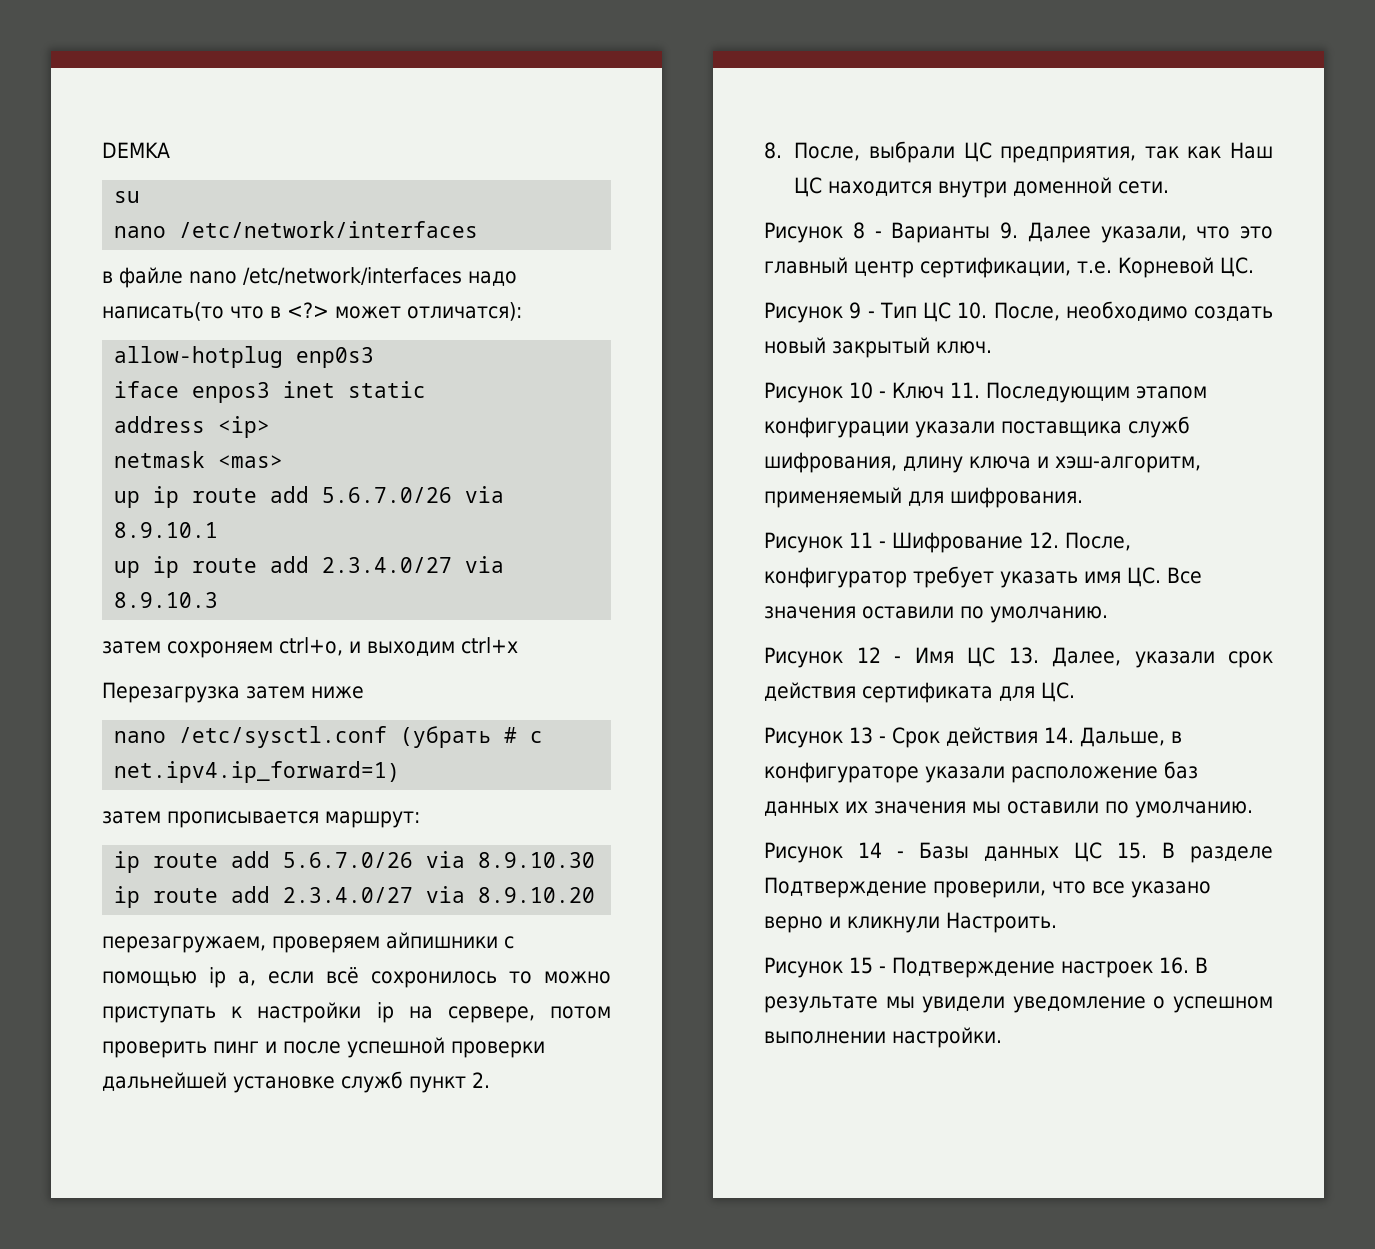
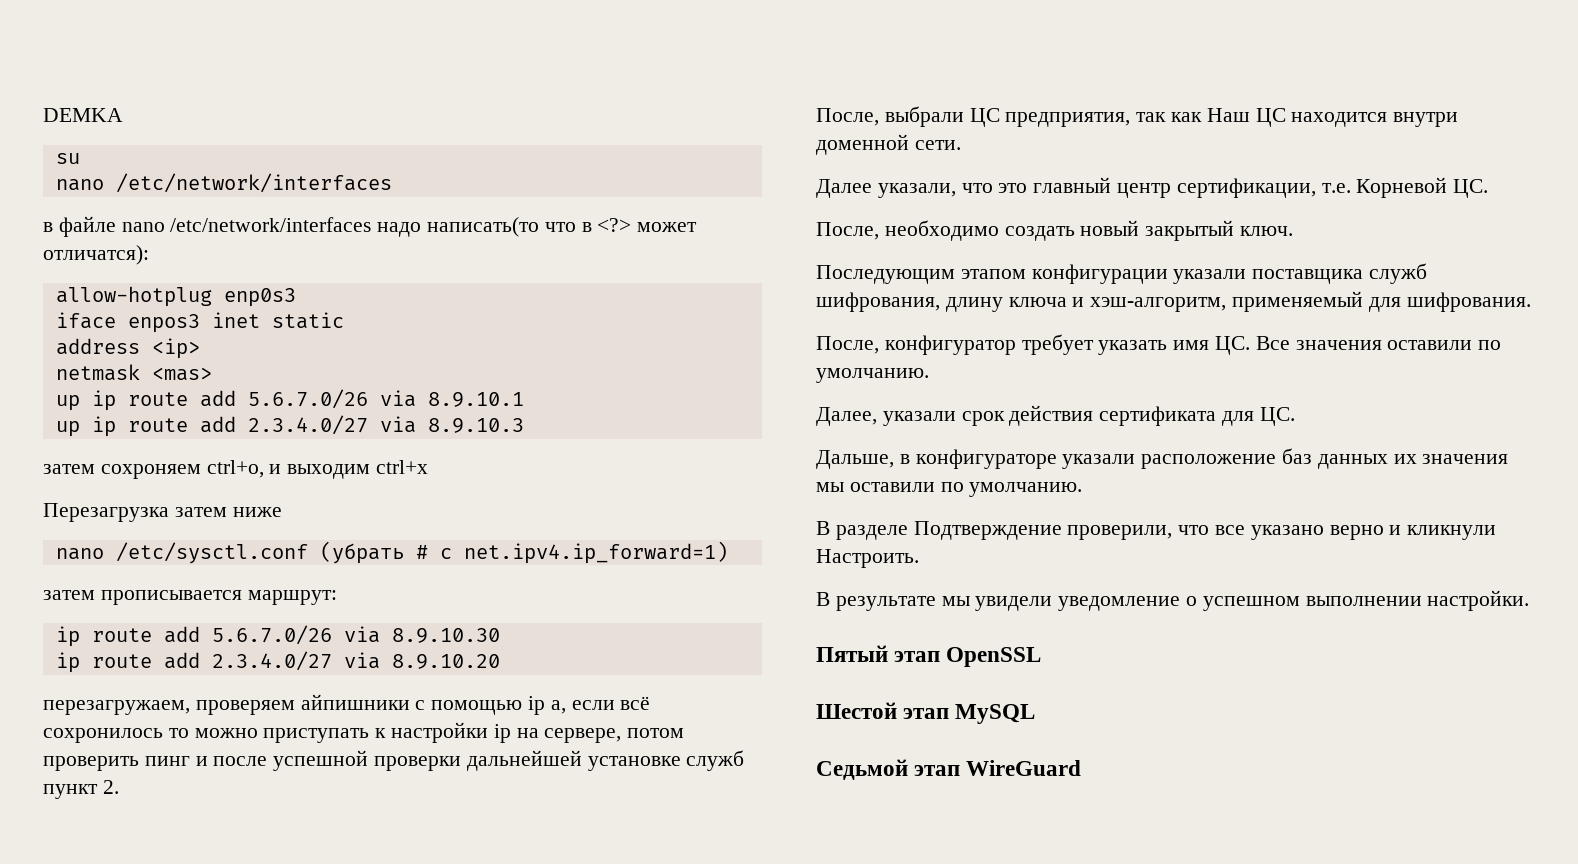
- 8. После, выбрали ЦС предприятия, так как Наш ЦС находится внутри доменной сети.
+ После, выбрали ЦС предприятия, так как Наш ЦС находится внутри доменной сети.
- Рисунок 8 - Варианты 9. Далее указали, что это главный центр сертификации, т.е. Корневой ЦС.
+ Далее указали, что это главный центр сертификации, т.е. Корневой ЦС.
- Рисунок 9 - Тип ЦС 10. После, необходимо создать новый закрытый ключ.
+ После, необходимо создать новый закрытый ключ.
- Рисунок 10 - Ключ 11. Последующим этапом конфигурации указали поставщика служб шифрования, длину ключа и хэш-алгоритм, применяемый для шифрования.
+ Последующим этапом конфигурации указали поставщика служб шифрования, длину ключа и хэш-алгоритм, применяемый для шифрования.
- Рисунок 11 - Шифрование 12. После, конфигуратор требует указать имя ЦС. Все значения оставили по умолчанию.
+ После, конфигуратор требует указать имя ЦС. Все значения оставили по умолчанию.
- Рисунок 12 - Имя ЦС 13. Далее, указали срок действия сертификата для ЦС.
+ Далее, указали срок действия сертификата для ЦС.
- Рисунок 13 - Срок действия 14. Дальше, в конфигураторе указали расположение баз данных их значения мы оставили по умолчанию.
+ Дальше, в конфигураторе указали расположение баз данных их значения мы оставили по умолчанию.
- Рисунок 14 - Базы данных ЦС 15. В разделе Подтверждение проверили, что все указано верно и кликнули Настроить.
+ В разделе Подтверждение проверили, что все указано верно и кликнули Настроить.
- Рисунок 15 - Подтверждение настроек 16. В результате мы увидели уведомление о успешном выполнении настройки.
+ В результате мы увидели уведомление о успешном выполнении настройки.
+ Пятый этап OpenSSL
+ Шестой этап MySQL
+ Седьмой этап WireGuard

